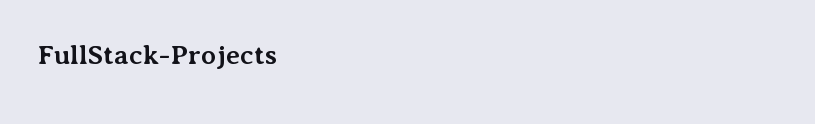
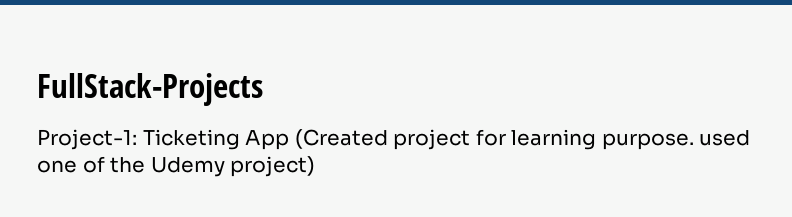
+ Project-1: Ticketing App (Created project for learning purpose. used one of the Udemy project)

